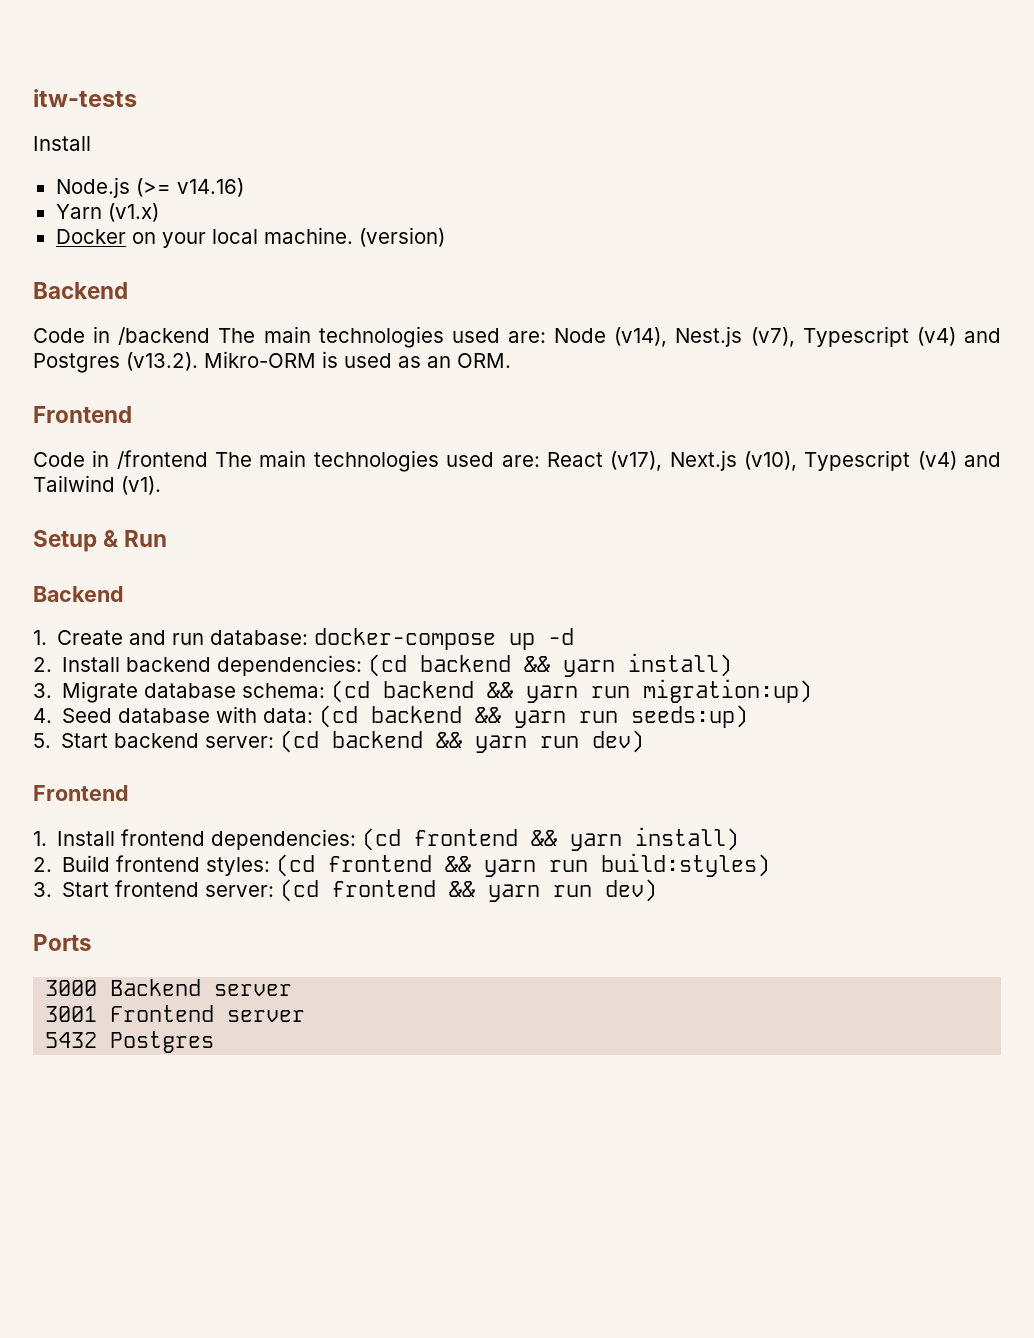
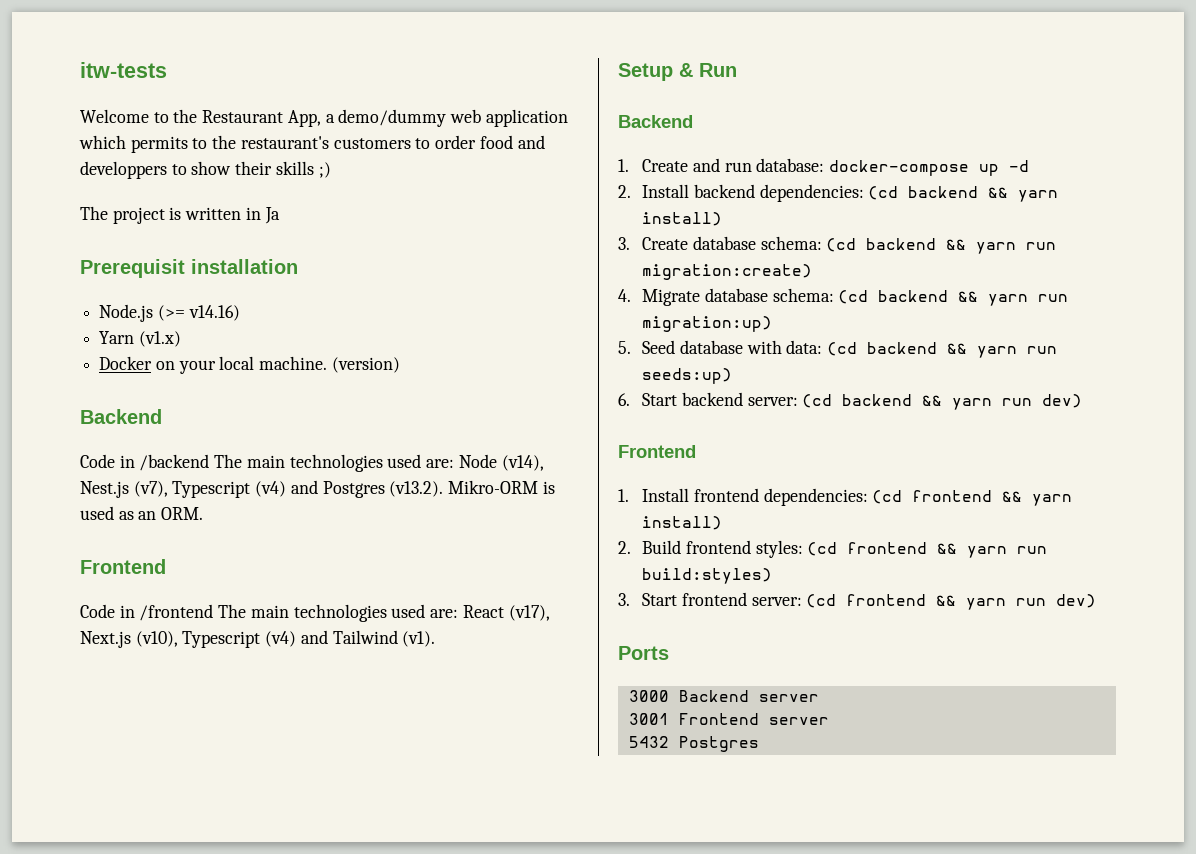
  itw-tests
- Install
+ Welcome to the Restaurant App, a demo/dummy web application which permits to the restaurant's customers to order food and developpers to show their skills ;)
+ The project is written in Ja
+ Prerequisit installation
- 3. Migrate database schema: (cd backend && yarn run migration:up)
+ 3. Create database schema: (cd backend && yarn run migration:create)
+ 4. Migrate database schema: (cd backend && yarn run migration:up)
- 4. Seed database with data: (cd backend && yarn run seeds:up)
+ 5. Seed database with data: (cd backend && yarn run seeds:up)
- 5. Start backend server: (cd backend && yarn run dev)
+ 6. Start backend server: (cd backend && yarn run dev)

